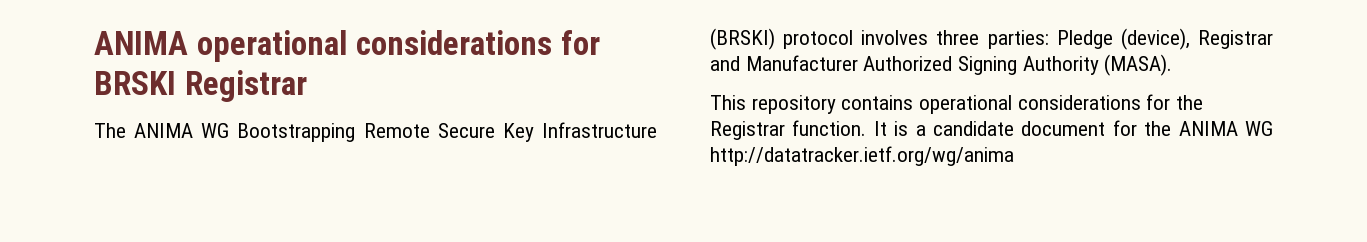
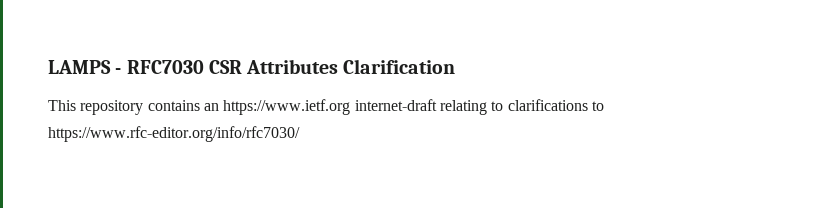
- ANIMA operational considerations for BRSKI Registrar
- The ANIMA WG Bootstrapping Remote Secure Key Infrastructure (BRSKI) protocol involves three parties: Pledge (device), Registrar and Manufacturer Authorized Signing Authority (MASA).
- This repository contains operational considerations for the Registrar function. It is a candidate document for the ANIMA WG http://datatracker.ietf.org/wg/anima
+ LAMPS - RFC7030 CSR Attributes Clarification
+ This repository contains an https://www.ietf.org internet-draft relating to clarifications to https://www.rfc-editor.org/info/rfc7030/

